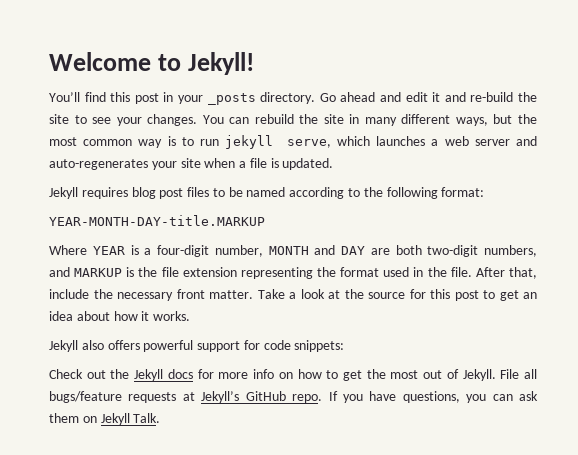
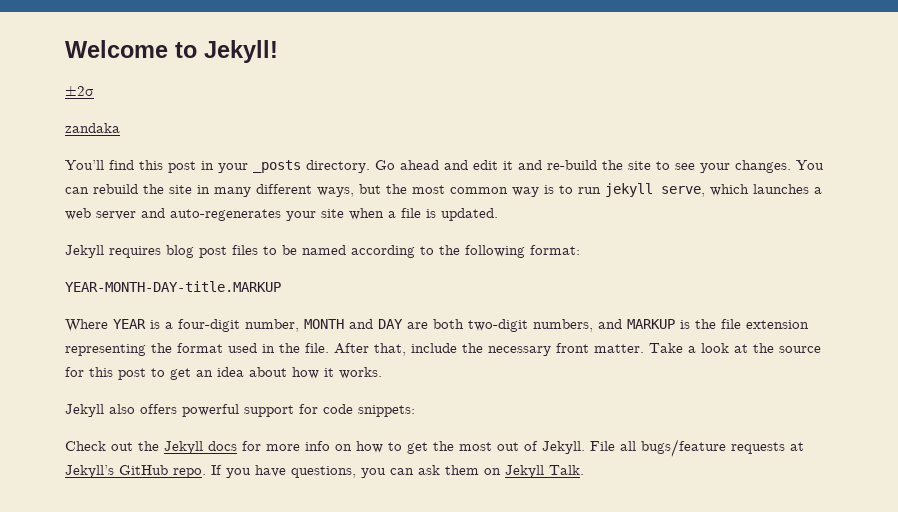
+ ±2σ
+ zandaka

